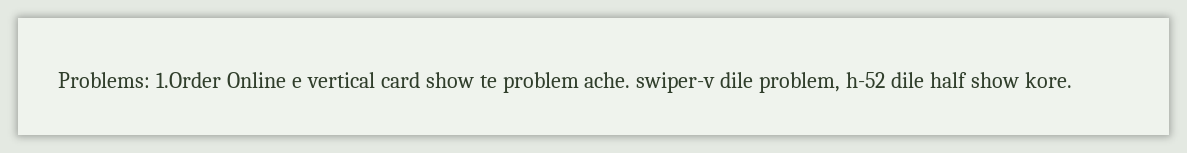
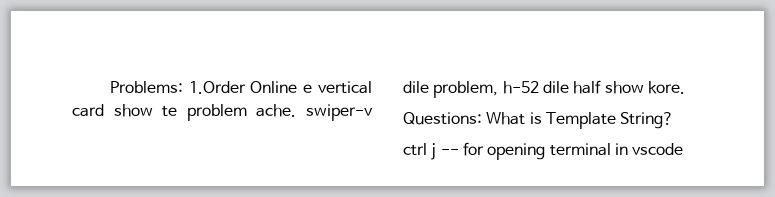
+ Questions: What is Template String?
+ ctrl j -- for opening terminal in vscode

